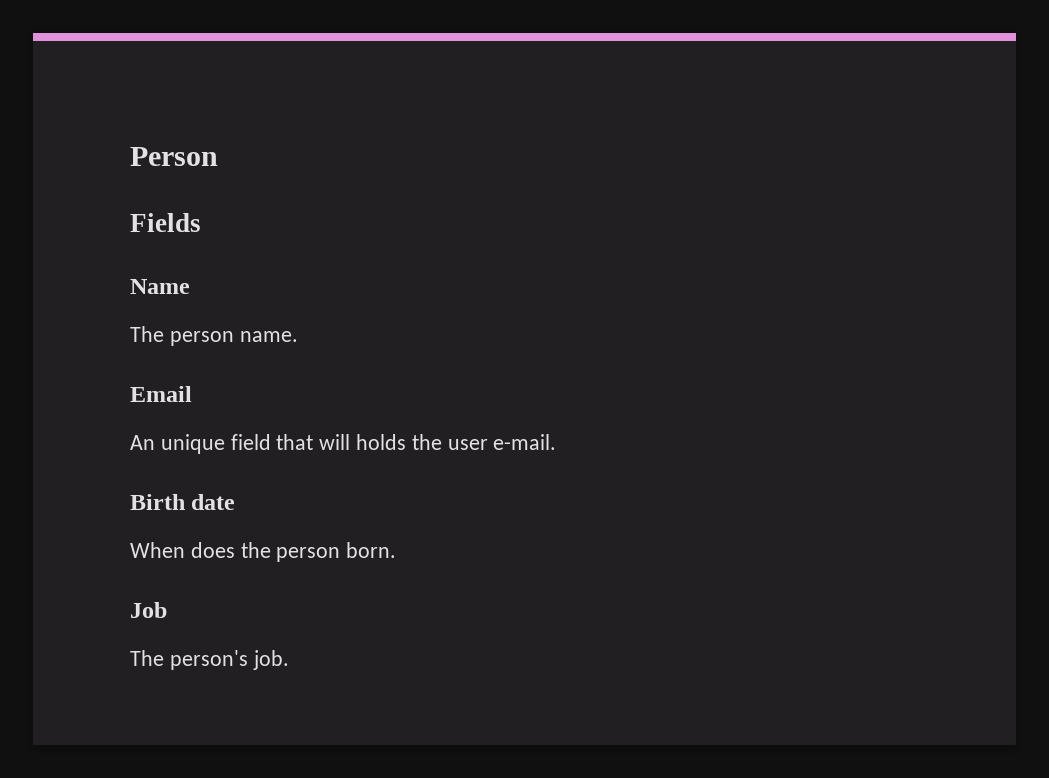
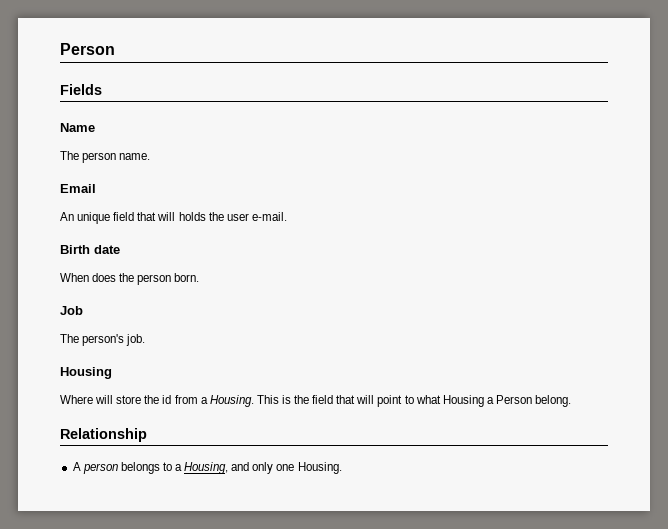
  The person's job.
+ Housing
+ Where will store the id from a Housing. This is the field that will point to what Housing a Person belong.
+ Relationship
+ A person belongs to a Housing, and only one Housing.

